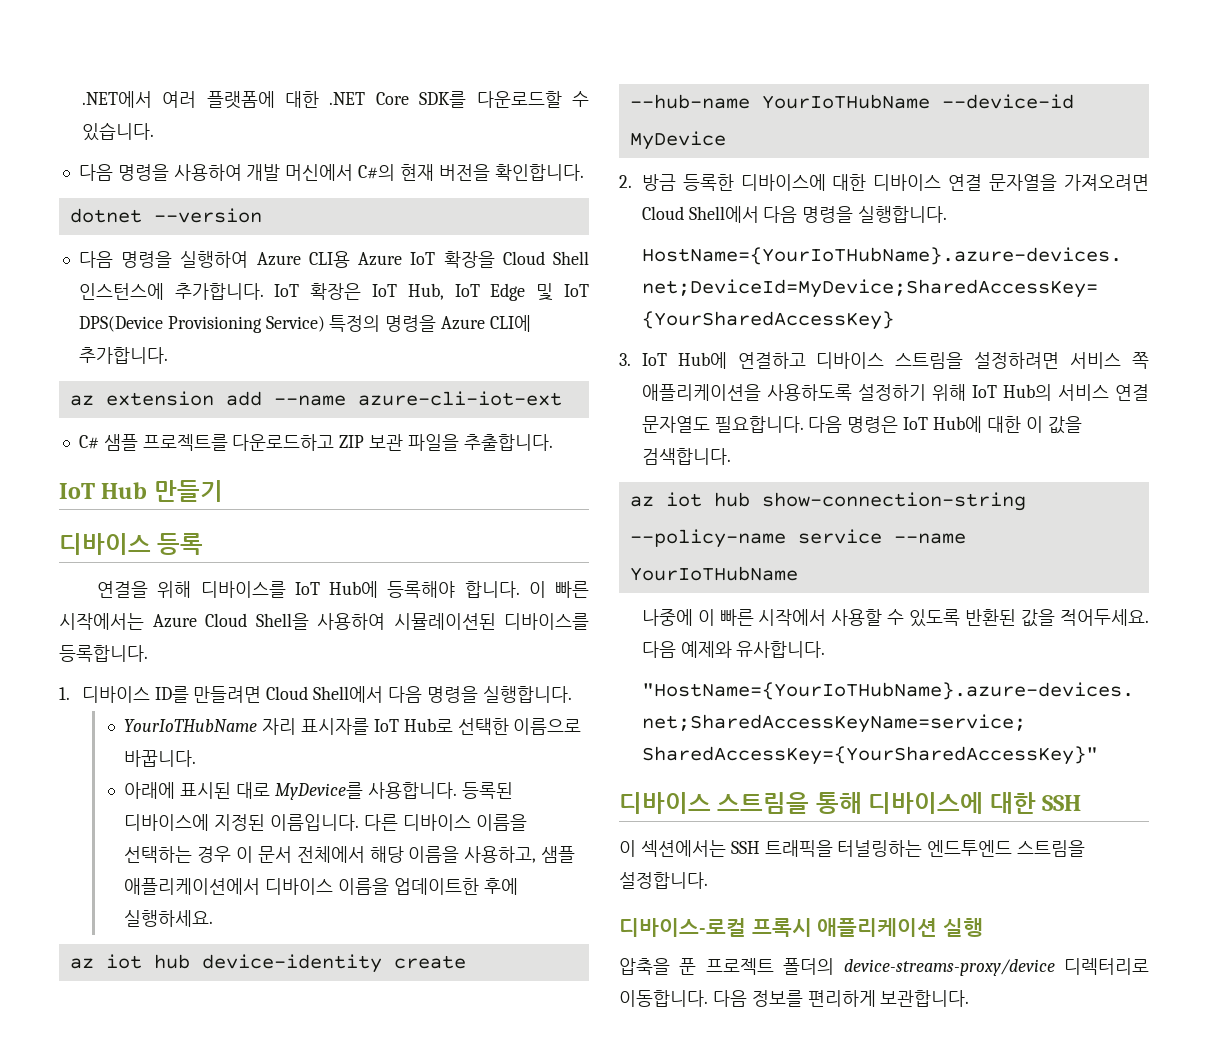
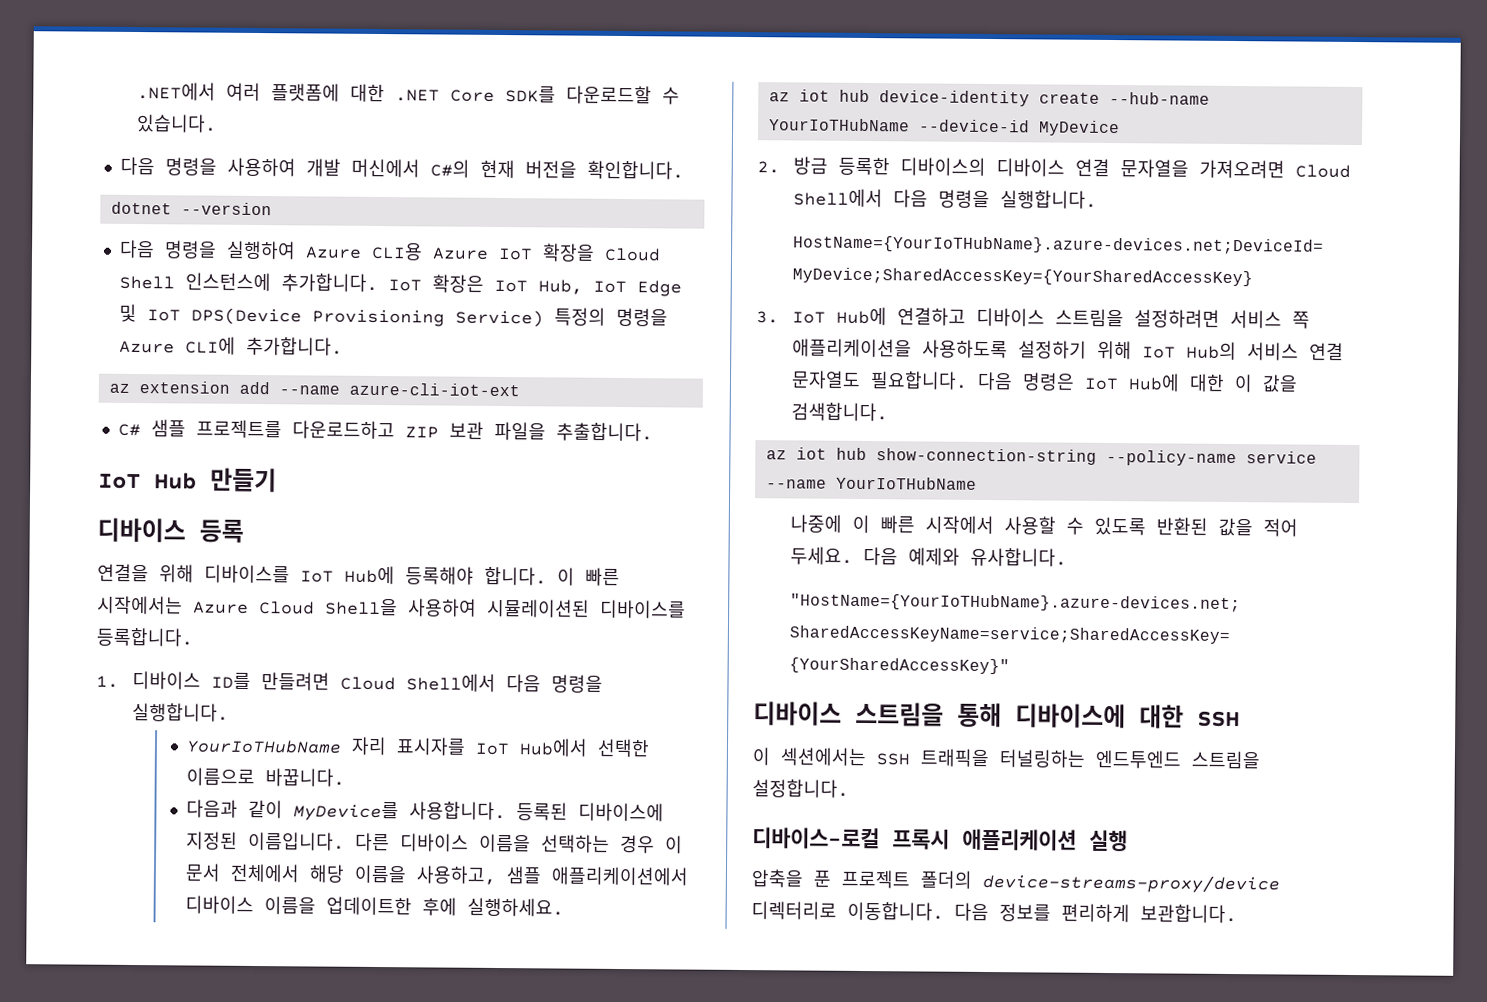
- YourIoTHubName 자리 표시자를 IoT Hub로 선택한 이름으로 바꿉니다.
+ YourIoTHubName 자리 표시자를 IoT Hub에서 선택한 이름으로 바꿉니다.
- 아래에 표시된 대로 MyDevice를 사용합니다.
+ 다음과 같이 MyDevice를 사용합니다.
- 2. 방금 등록한 디바이스에 대한 디바이스 연결 문자열을 가져오려면 Cloud Shell에서 다음 명령을 실행합니다.
+ 2. 방금 등록한 디바이스의 디바이스 연결 문자열을 가져오려면 Cloud Shell에서 다음 명령을 실행합니다.
- 나중에 이 빠른 시작에서 사용할 수 있도록 반환된 값을 적어두세요.
+ 나중에 이 빠른 시작에서 사용할 수 있도록 반환된 값을 적어 두세요.

